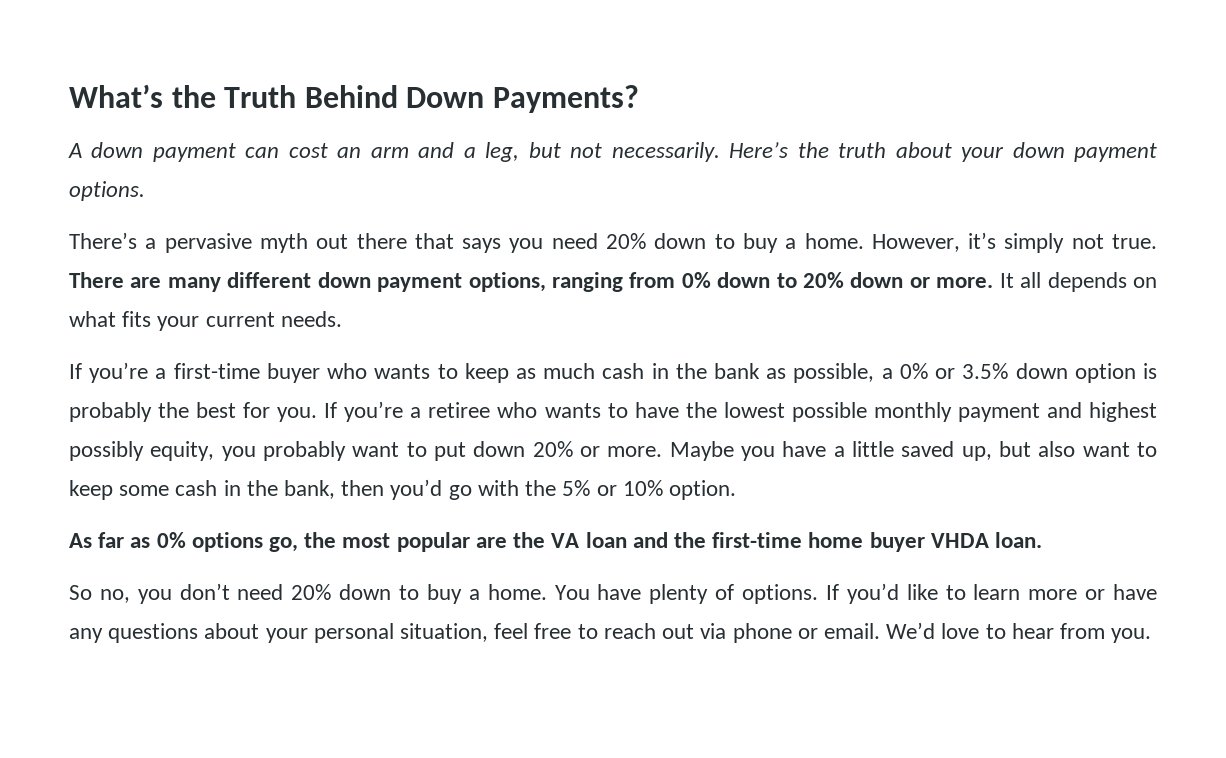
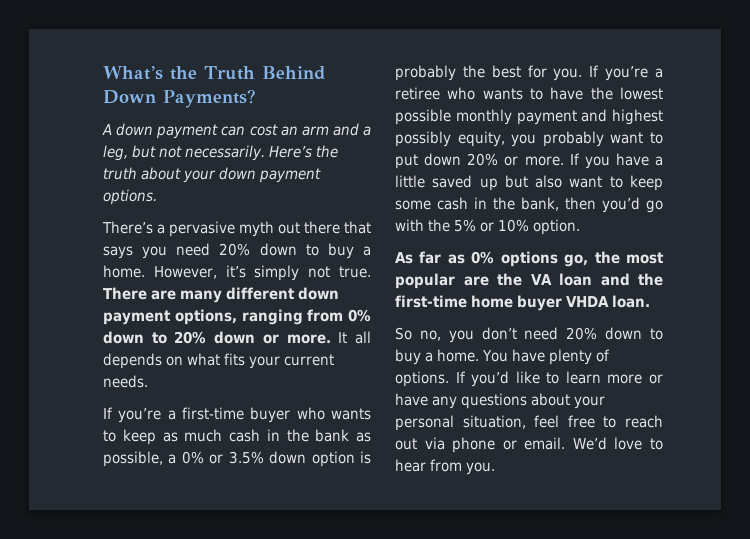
- Maybe you have a little saved up, but also want to keep some cash in the bank, then you’d go with the 5% or 10% option.
+ If you have a little saved up but also want to keep some cash in the bank, then you’d go with the 5% or 10% option.

